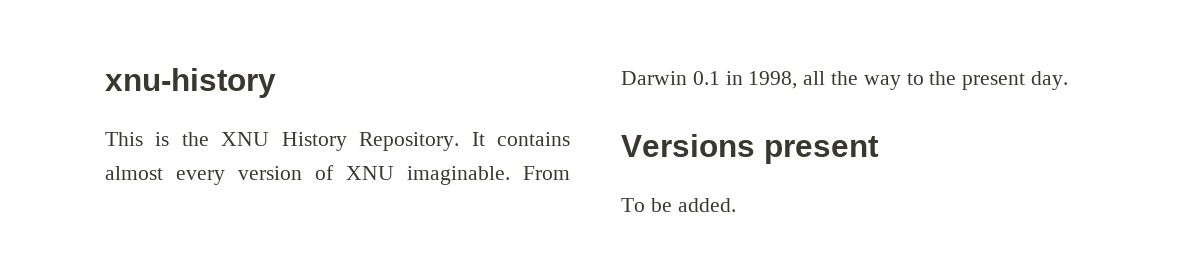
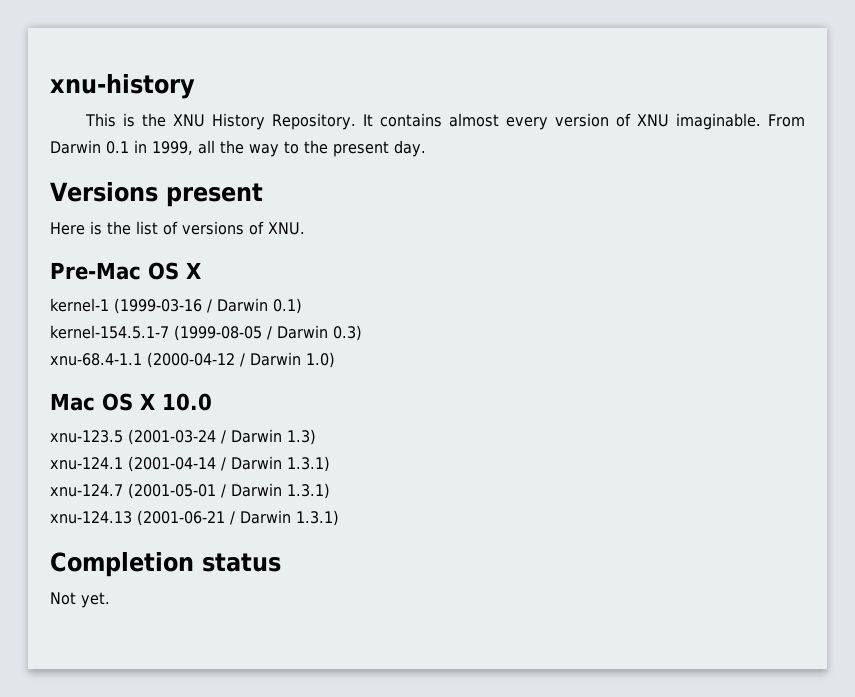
- From Darwin 0.1 in 1998, all the way to the present day.
+ From Darwin 0.1 in 1999, all the way to the present day.
- To be added.
+ Here is the list of versions of XNU.
+ Pre-Mac OS X
+ kernel-1 (1999-03-16 / Darwin 0.1)
+ kernel-154.5.1-7 (1999-08-05 / Darwin 0.3)
+ xnu-68.4-1.1 (2000-04-12 / Darwin 1.0)
+ Mac OS X 10.0
+ xnu-123.5 (2001-03-24 / Darwin 1.3)
+ xnu-124.1 (2001-04-14 / Darwin 1.3.1)
+ xnu-124.7 (2001-05-01 / Darwin 1.3.1)
+ xnu-124.13 (2001-06-21 / Darwin 1.3.1)
+ Completion status
+ Not yet.

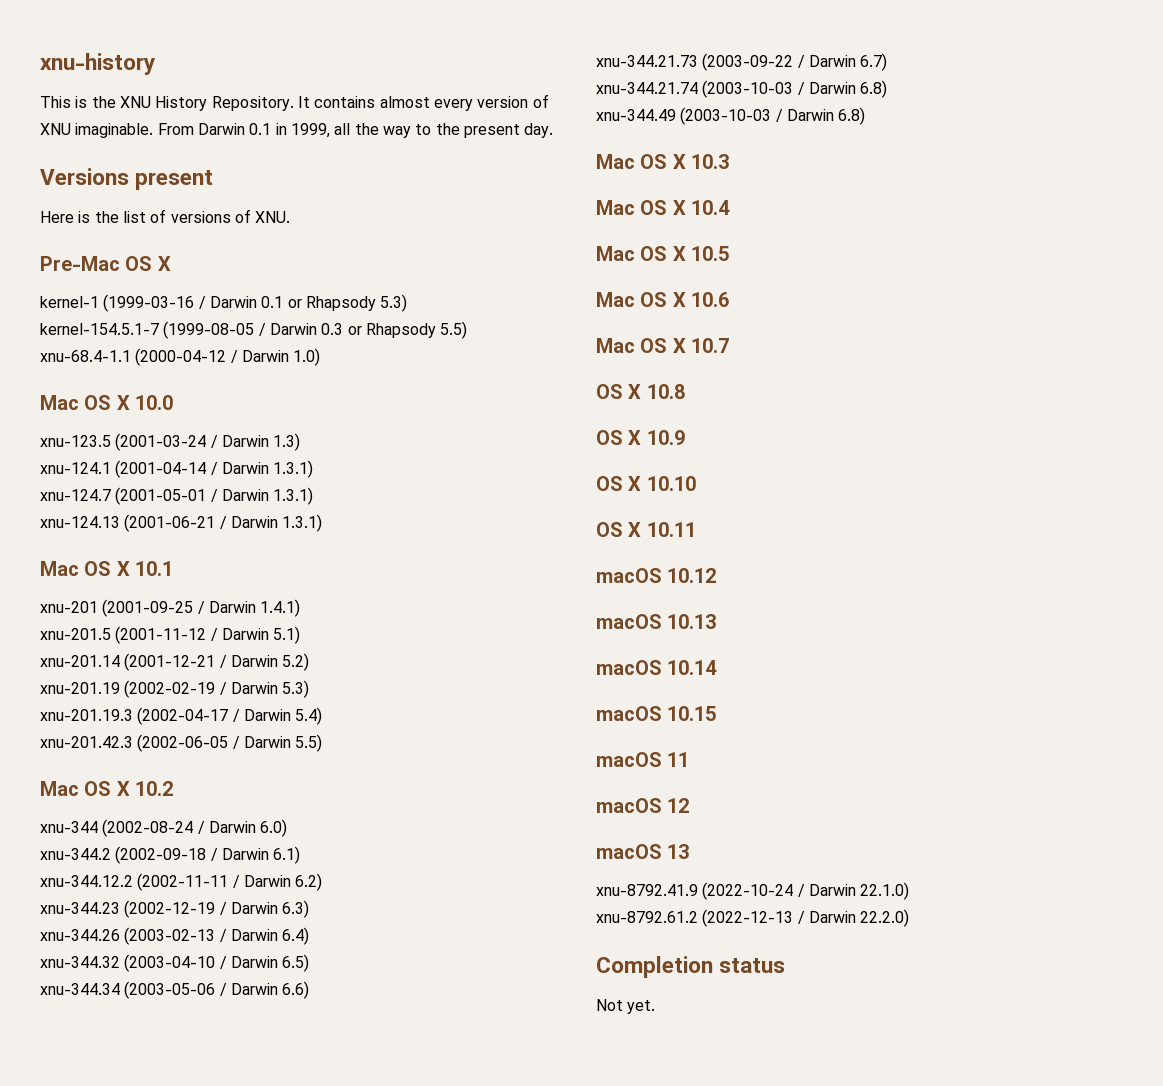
- kernel-1 (1999-03-16 / Darwin 0.1)
+ kernel-1 (1999-03-16 / Darwin 0.1 or Rhapsody 5.3)
- kernel-154.5.1-7 (1999-08-05 / Darwin 0.3)
+ kernel-154.5.1-7 (1999-08-05 / Darwin 0.3 or Rhapsody 5.5)
+ Mac OS X 10.1
+ xnu-201 (2001-09-25 / Darwin 1.4.1)
+ xnu-201.5 (2001-11-12 / Darwin 5.1)
+ xnu-201.14 (2001-12-21 / Darwin 5.2)
+ xnu-201.19 (2002-02-19 / Darwin 5.3)
+ xnu-201.19.3 (2002-04-17 / Darwin 5.4)
+ xnu-201.42.3 (2002-06-05 / Darwin 5.5)
+ Mac OS X 10.2
+ xnu-344 (2002-08-24 / Darwin 6.0)
+ xnu-344.2 (2002-09-18 / Darwin 6.1)
+ xnu-344.12.2 (2002-11-11 / Darwin 6.2)
+ xnu-344.23 (2002-12-19 / Darwin 6.3)
+ xnu-344.26 (2003-02-13 / Darwin 6.4)
+ xnu-344.32 (2003-04-10 / Darwin 6.5)
+ xnu-344.34 (2003-05-06 / Darwin 6.6)
+ xnu-344.21.73 (2003-09-22 / Darwin 6.7)
+ xnu-344.21.74 (2003-10-03 / Darwin 6.8)
+ xnu-344.49 (2003-10-03 / Darwin 6.8)
+ Mac OS X 10.3
+ Mac OS X 10.4
+ Mac OS X 10.5
+ Mac OS X 10.6
+ Mac OS X 10.7
+ OS X 10.8
+ OS X 10.9
+ OS X 10.10
+ OS X 10.11
+ macOS 10.12
+ macOS 10.13
+ macOS 10.14
+ macOS 10.15
+ macOS 11
+ macOS 12
+ macOS 13
+ xnu-8792.41.9 (2022-10-24 / Darwin 22.1.0)
+ xnu-8792.61.2 (2022-12-13 / Darwin 22.2.0)

